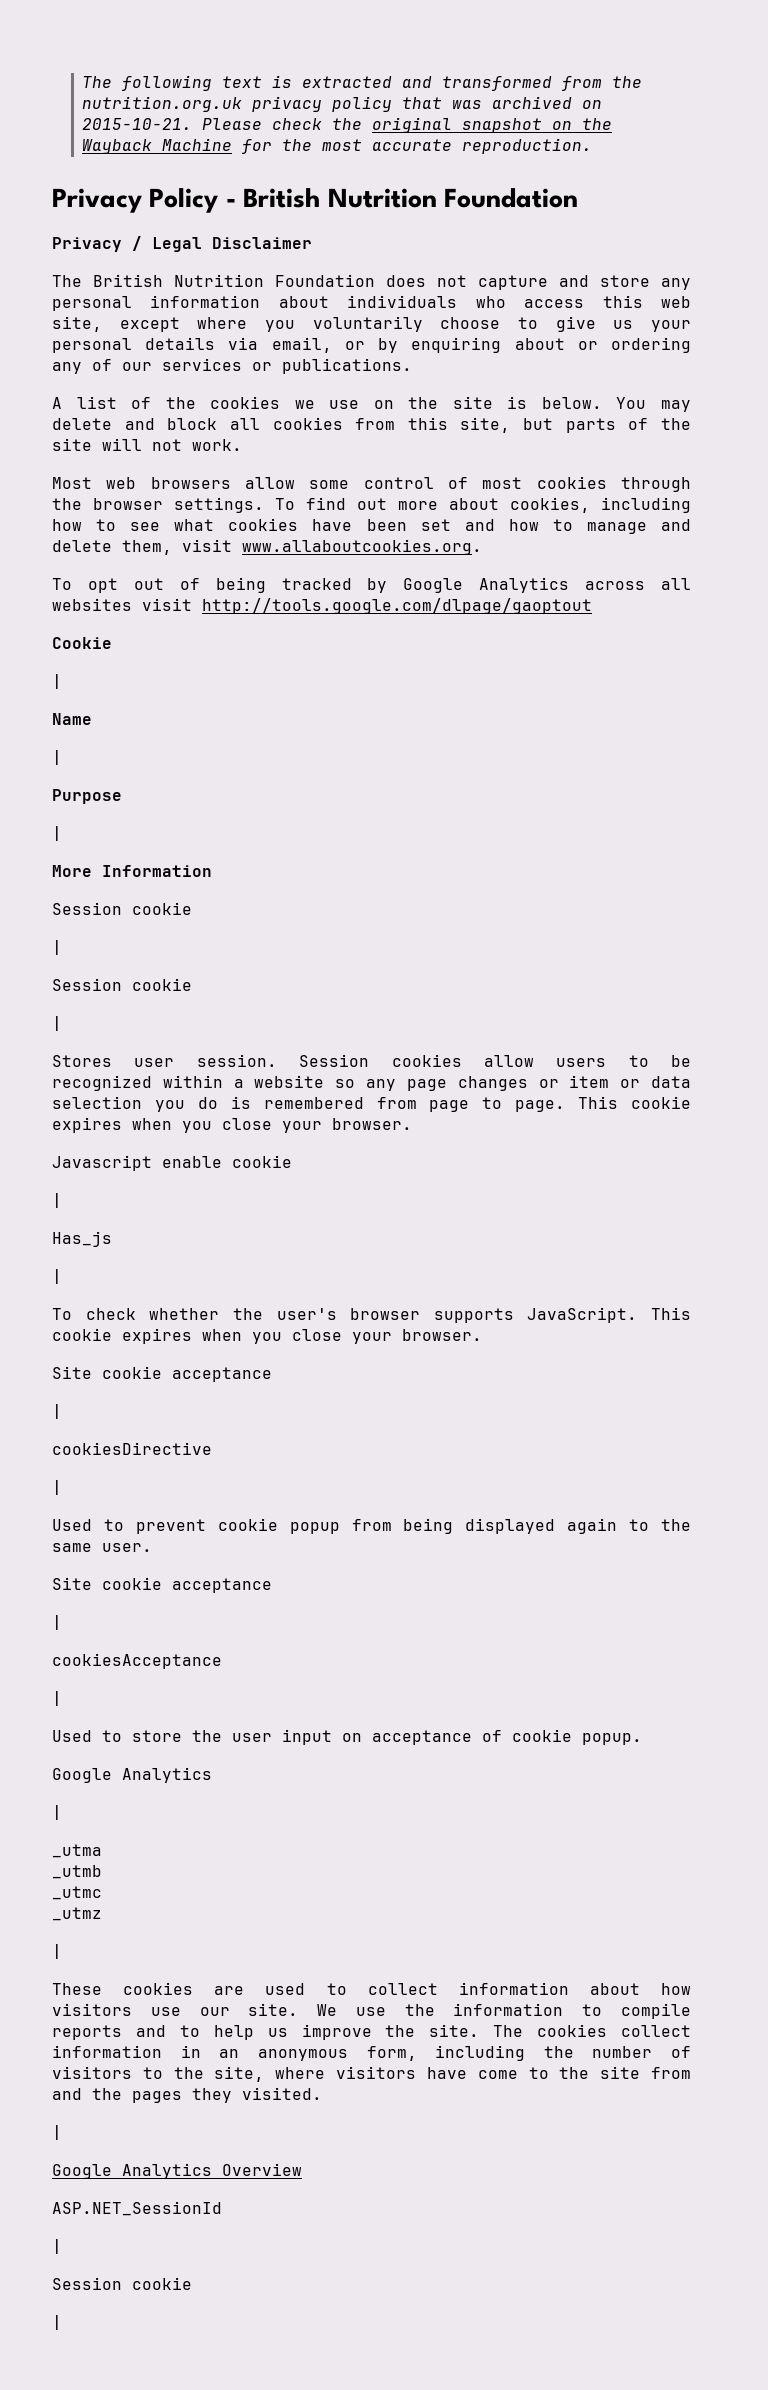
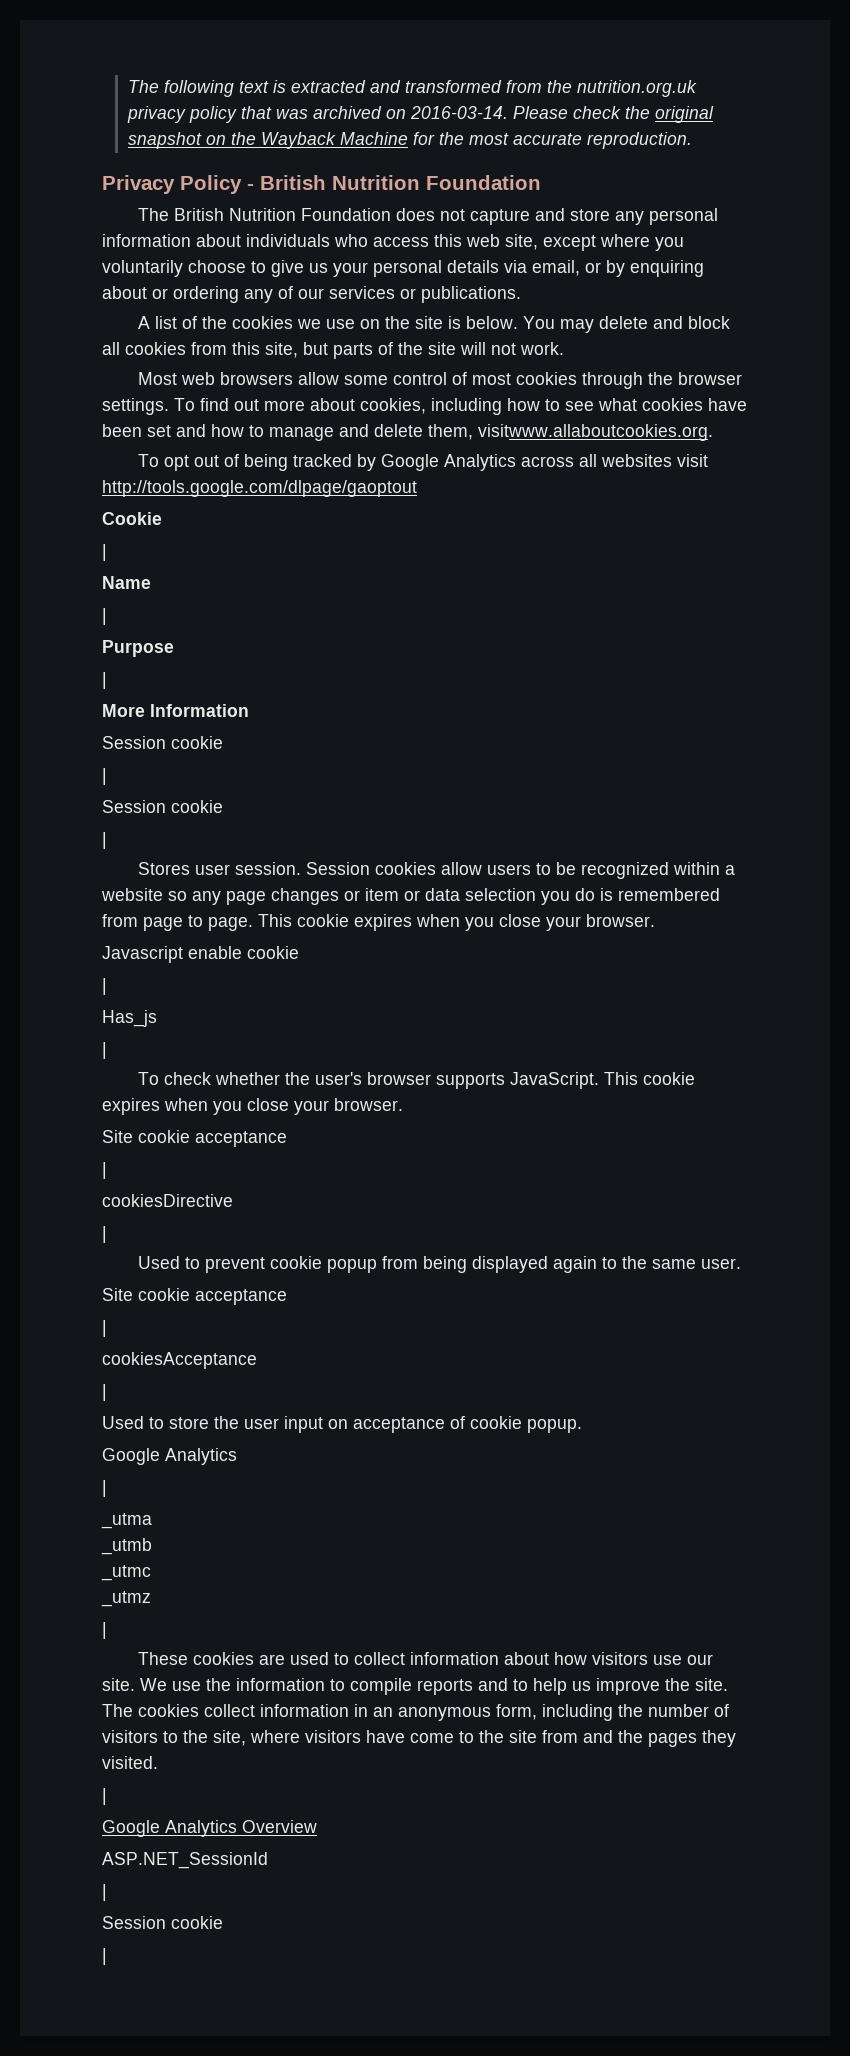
- The following text is extracted and transformed from the nutrition.org.uk privacy policy that was archived on 2015-10-21.
+ The following text is extracted and transformed from the nutrition.org.uk privacy policy that was archived on 2016-03-14.
- Privacy / Legal Disclaimer
- To find out more about cookies, including how to see what cookies have been set and how to manage and delete them, visit www.allaboutcookies.org.
+ To find out more about cookies, including how to see what cookies have been set and how to manage and delete them, visitwww.allaboutcookies.org.

